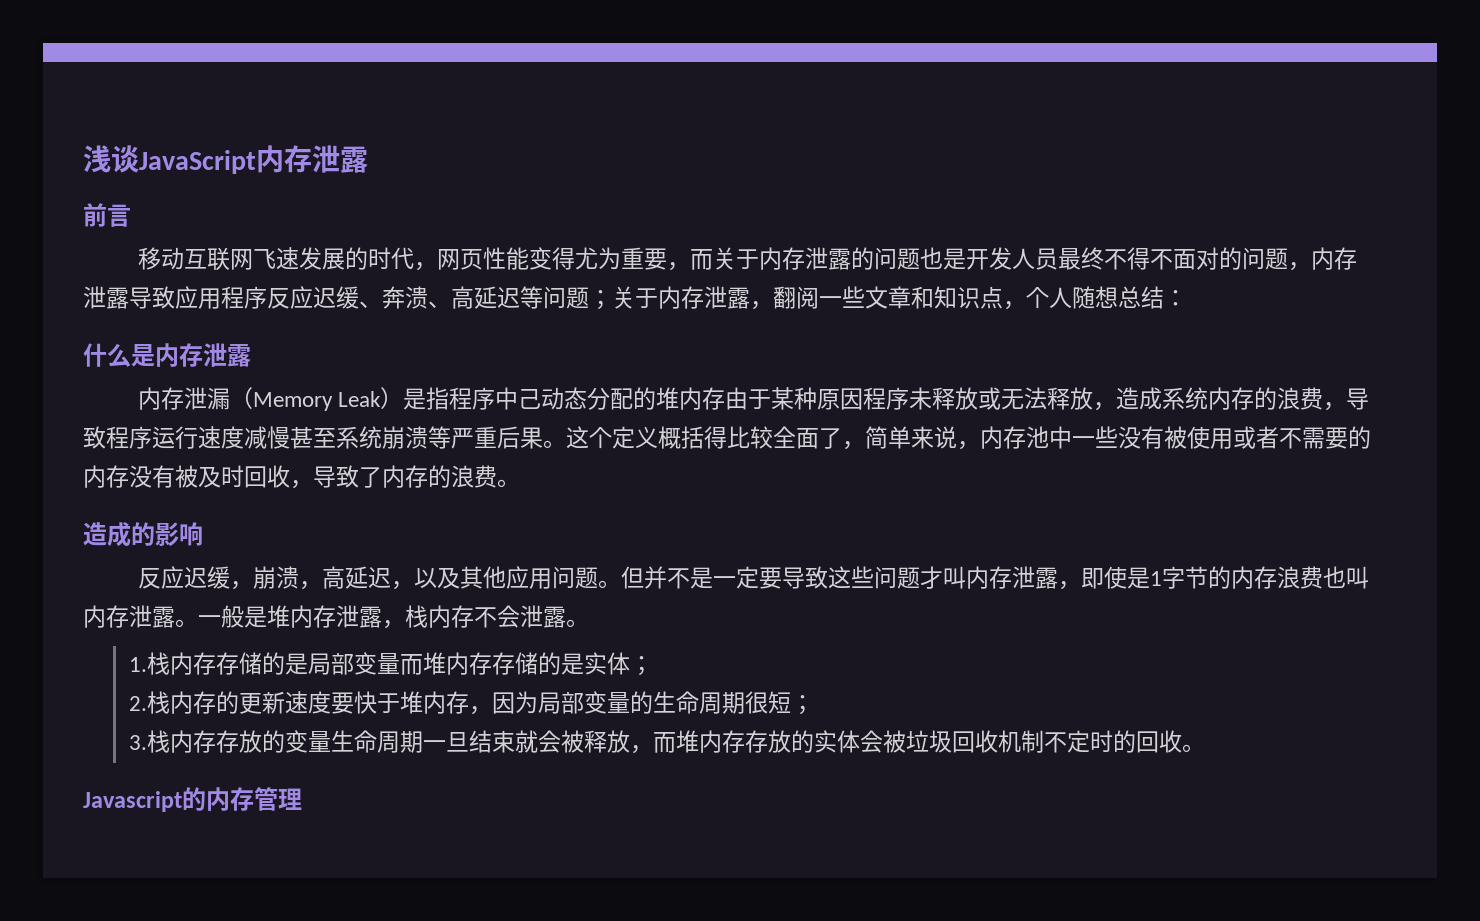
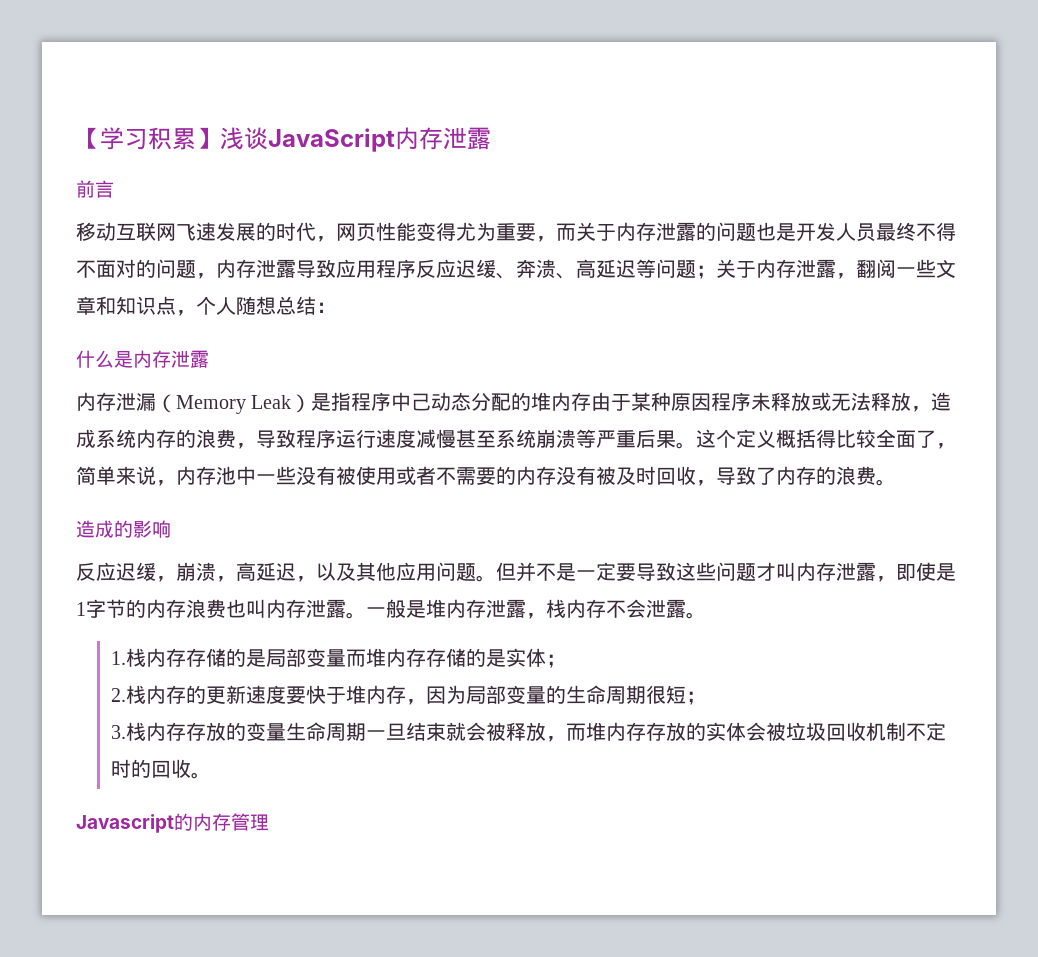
- 浅谈JavaScript内存泄露
+ 【学习积累】浅谈JavaScript内存泄露

